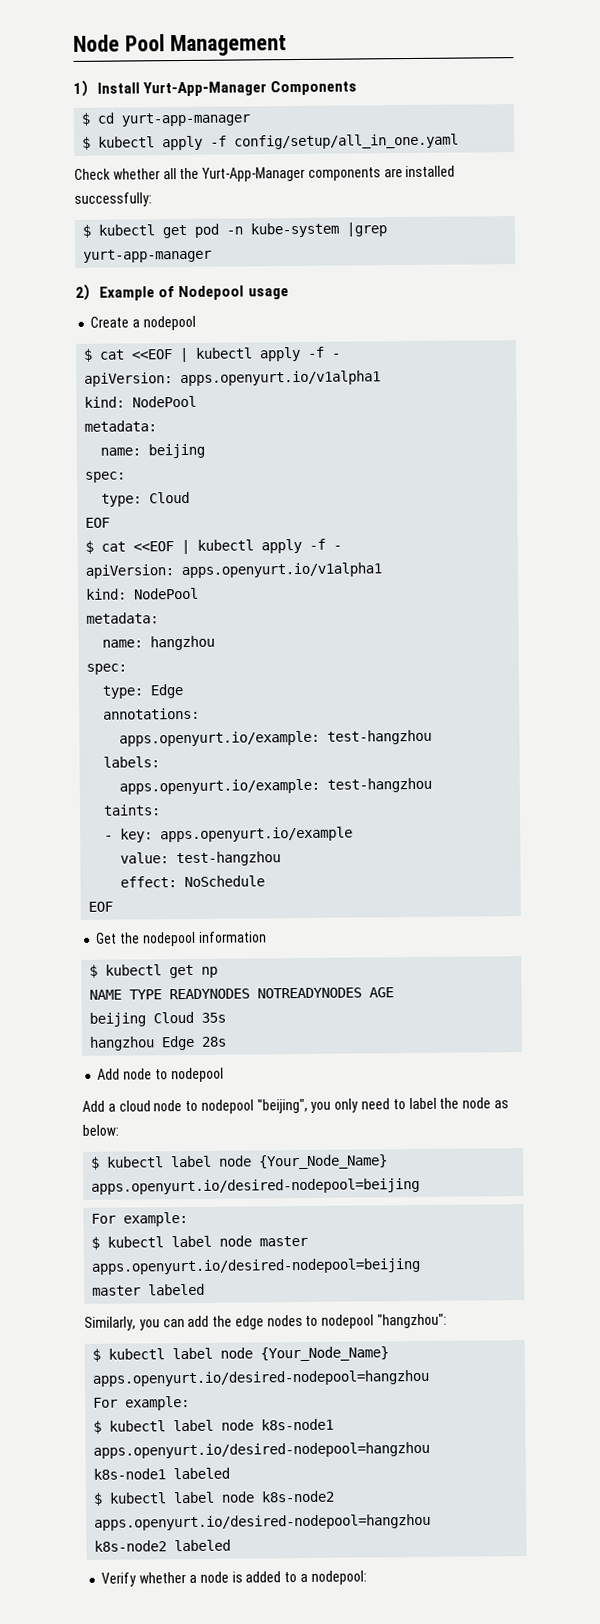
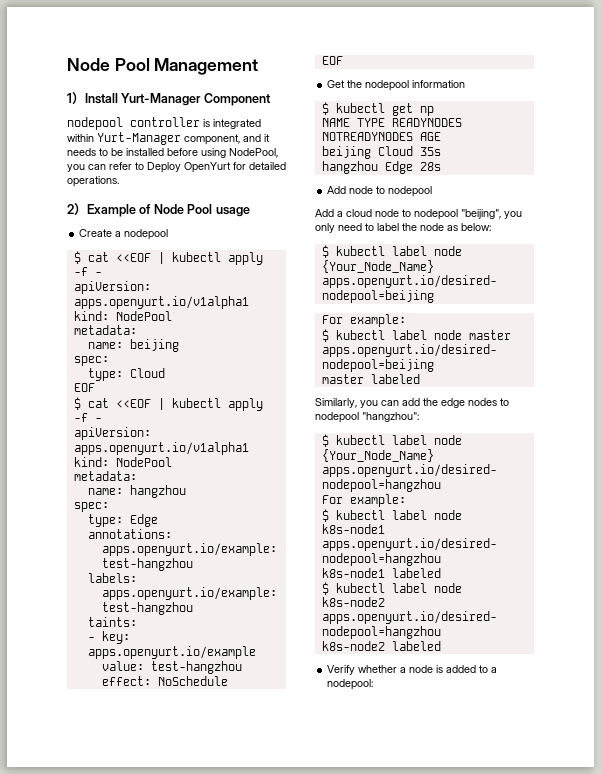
- 1）Install Yurt-App-Manager Components
- $ cd yurt-app-manager
- $ kubectl apply -f config/setup/all_in_one.yaml
- Check whether all the Yurt-App-Manager components are installed successfully:
- $ kubectl get pod -n kube-system |grep yurt-app-manager
+ 1）Install Yurt-Manager Component
+ nodepool controller is integrated within Yurt-Manager component, and it needs to be installed before using NodePool, you can refer to Deploy OpenYurt for detailed operations.
- 2）Example of Nodepool usage
+ 2）Example of Node Pool usage

